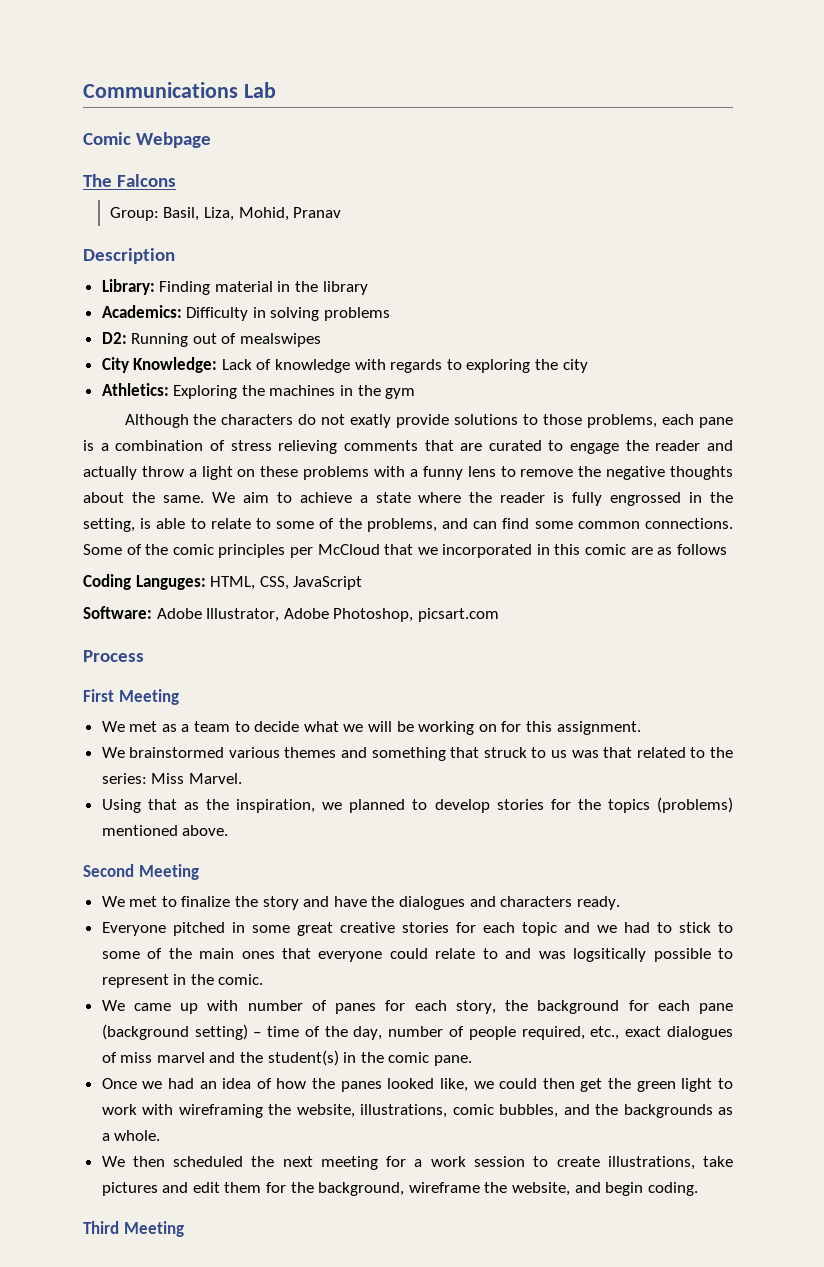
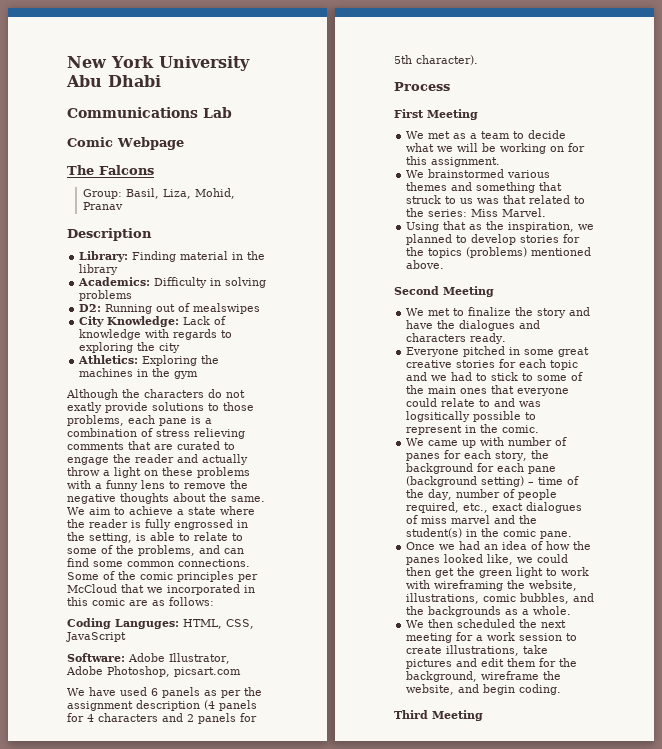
+ New York University Abu Dhabi
- Some of the comic principles per McCloud that we incorporated in this comic are as follows
+ Some of the comic principles per McCloud that we incorporated in this comic are as follows:
+ We have used 6 panels as per the assignment description (4 panels for 4 characters and 2 panels for 5th character).

